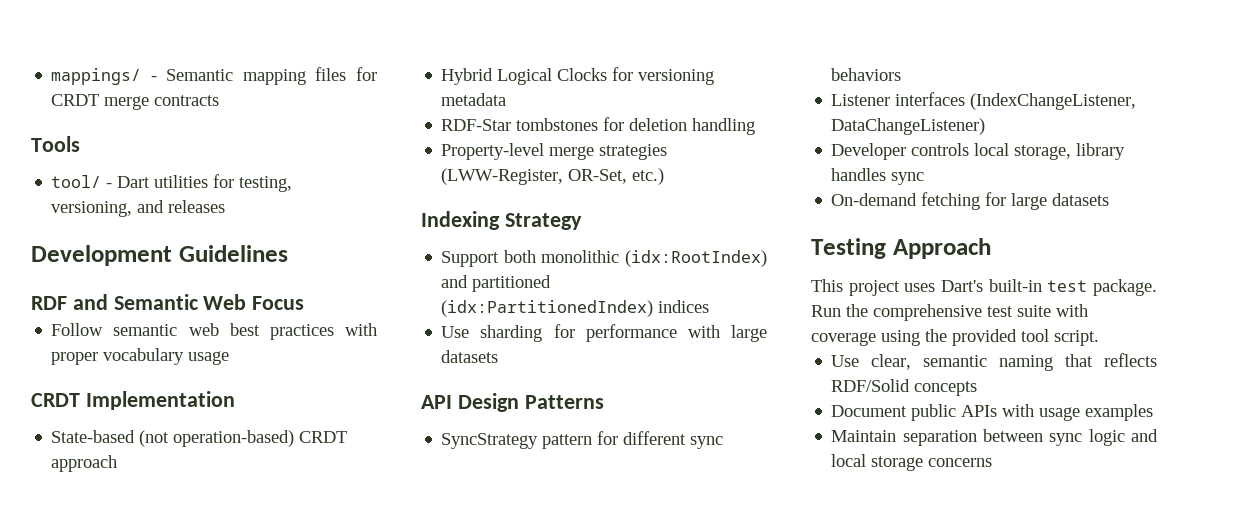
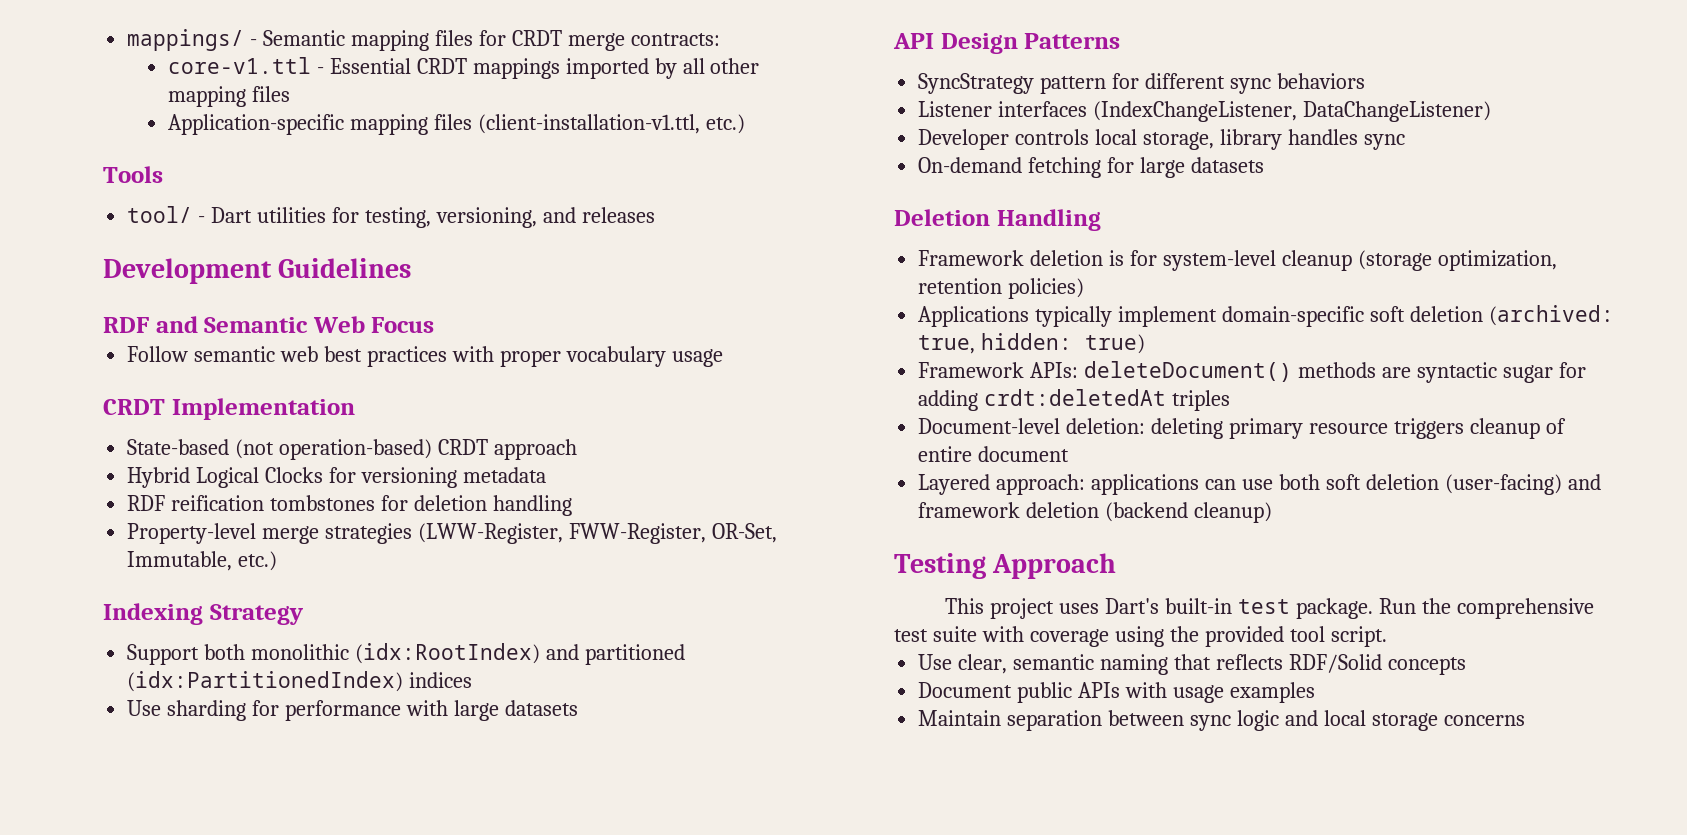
- mappings/ - Semantic mapping files for CRDT merge contracts
+ mappings/ - Semantic mapping files for CRDT merge contracts:
+ core-v1.ttl - Essential CRDT mappings imported by all other mapping files
+ Application-specific mapping files (client-installation-v1.ttl, etc.)
- RDF-Star tombstones for deletion handling
+ RDF reification tombstones for deletion handling
- Property-level merge strategies (LWW-Register, OR-Set, etc.)
+ Property-level merge strategies (LWW-Register, FWW-Register, OR-Set, Immutable, etc.)
+ Deletion Handling
+ Framework deletion is for system-level cleanup (storage optimization, retention policies)
+ Applications typically implement domain-specific soft deletion (archived: true, hidden: true)
+ Framework APIs: deleteDocument() methods are syntactic sugar for adding crdt:deletedAt triples
+ Document-level deletion: deleting primary resource triggers cleanup of entire document
+ Layered approach: applications can use both soft deletion (user-facing) and framework deletion (backend cleanup)

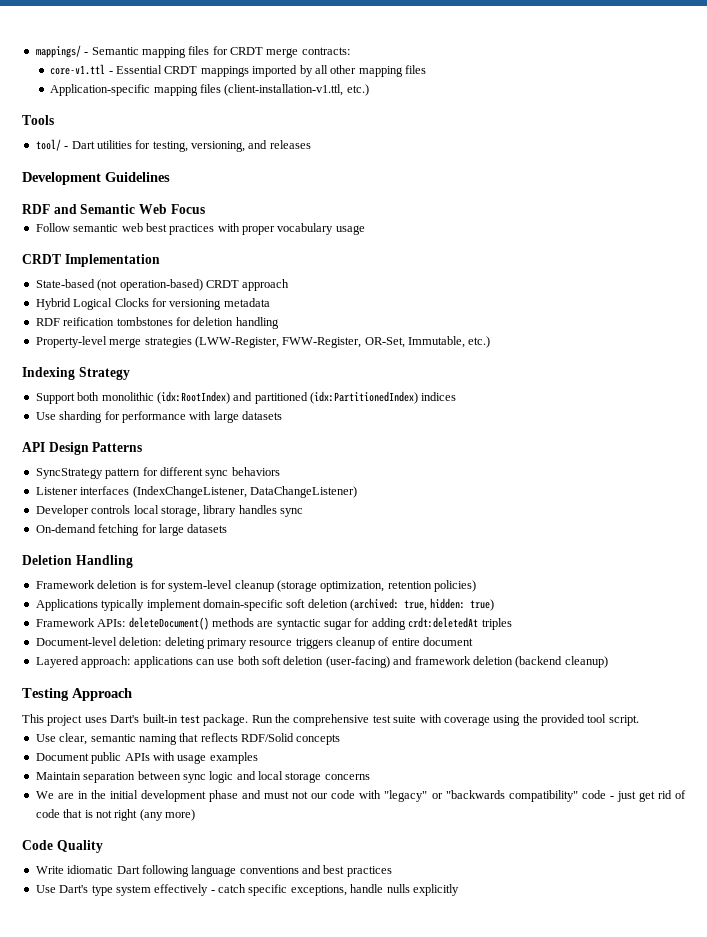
+ We are in the initial development phase and must not our code with "legacy" or "backwards compatibility" code - just get rid of code that is not right (any more)
+ Code Quality
+ Write idiomatic Dart following language conventions and best practices
+ Use Dart's type system effectively - catch specific exceptions, handle nulls explicitly

